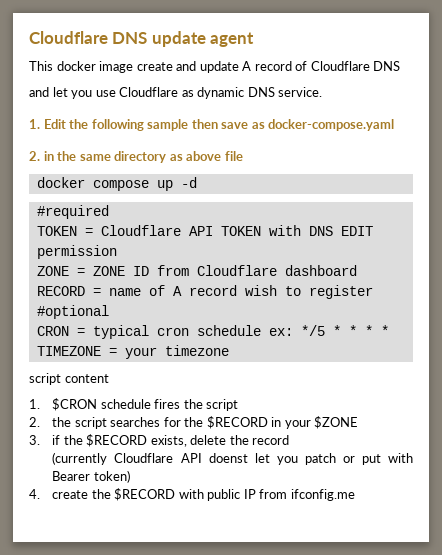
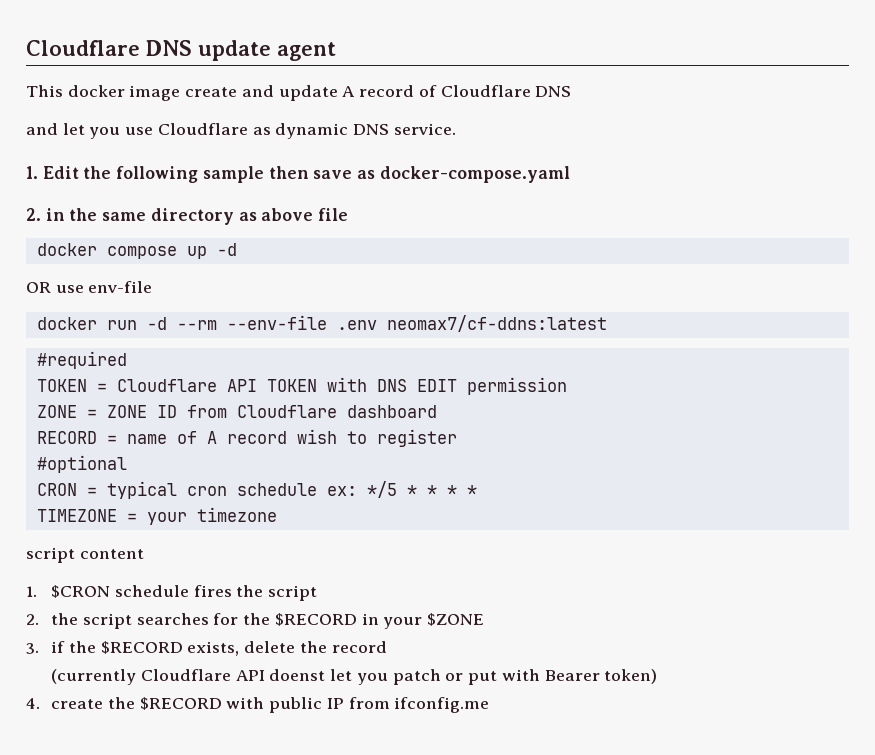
+ OR use env-file
+ docker run -d --rm --env-file .env neomax7/cf-ddns:latest

